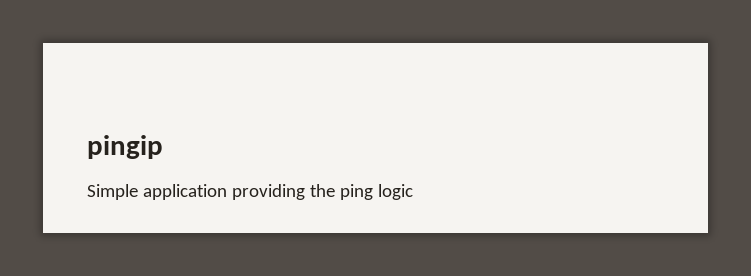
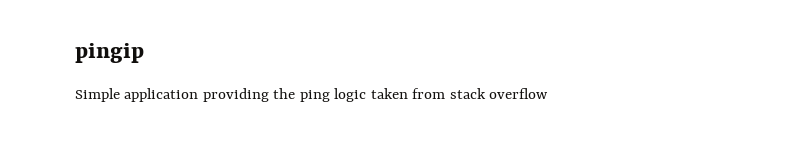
- Simple application providing the ping logic
+ Simple application providing the ping logic taken from stack overflow

